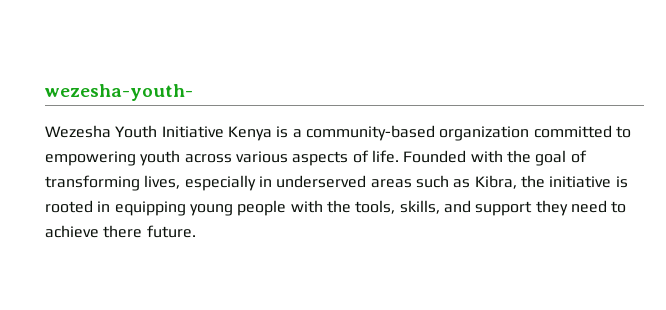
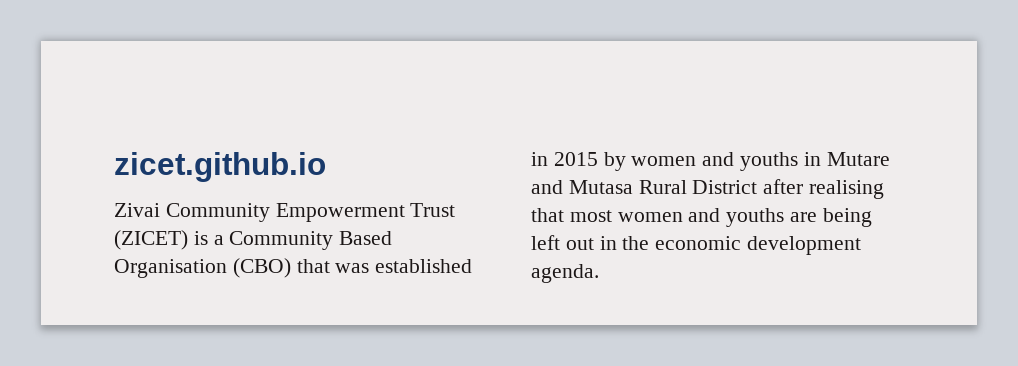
- wezesha-youth-
- Wezesha Youth Initiative Kenya is a community-based organization committed to empowering youth across various aspects of life. Founded with the goal of transforming lives, especially in underserved areas such as Kibra, the initiative is rooted in equipping young people with the tools, skills, and support they need to achieve there future.
+ zicet.github.io
+ Zivai Community Empowerment Trust (ZICET) is a Community Based Organisation (CBO) that was established in 2015 by women and youths in Mutare and Mutasa Rural District after realising that most women and youths are being left out in the economic development agenda.

